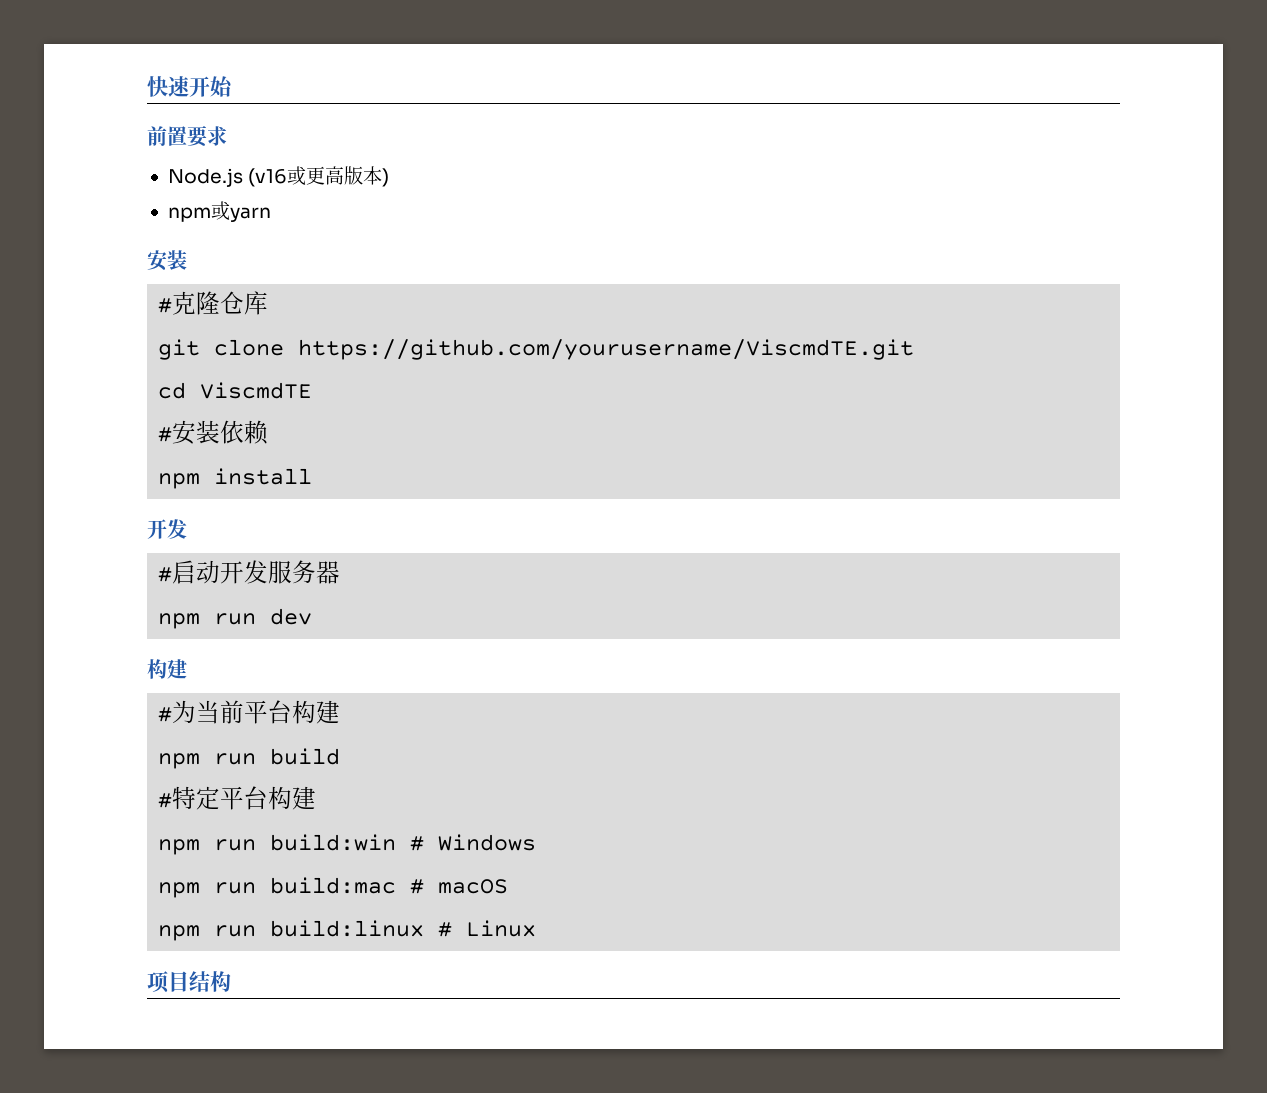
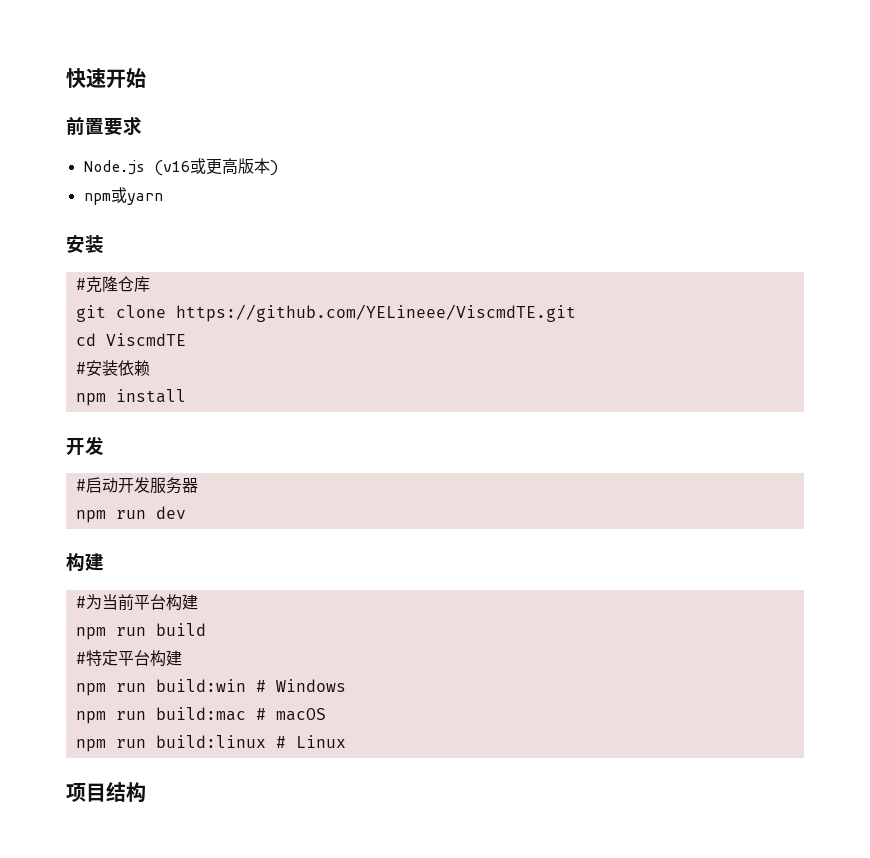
- git clone https://github.com/yourusername/ViscmdTE.git
+ git clone https://github.com/YELineee/ViscmdTE.git

